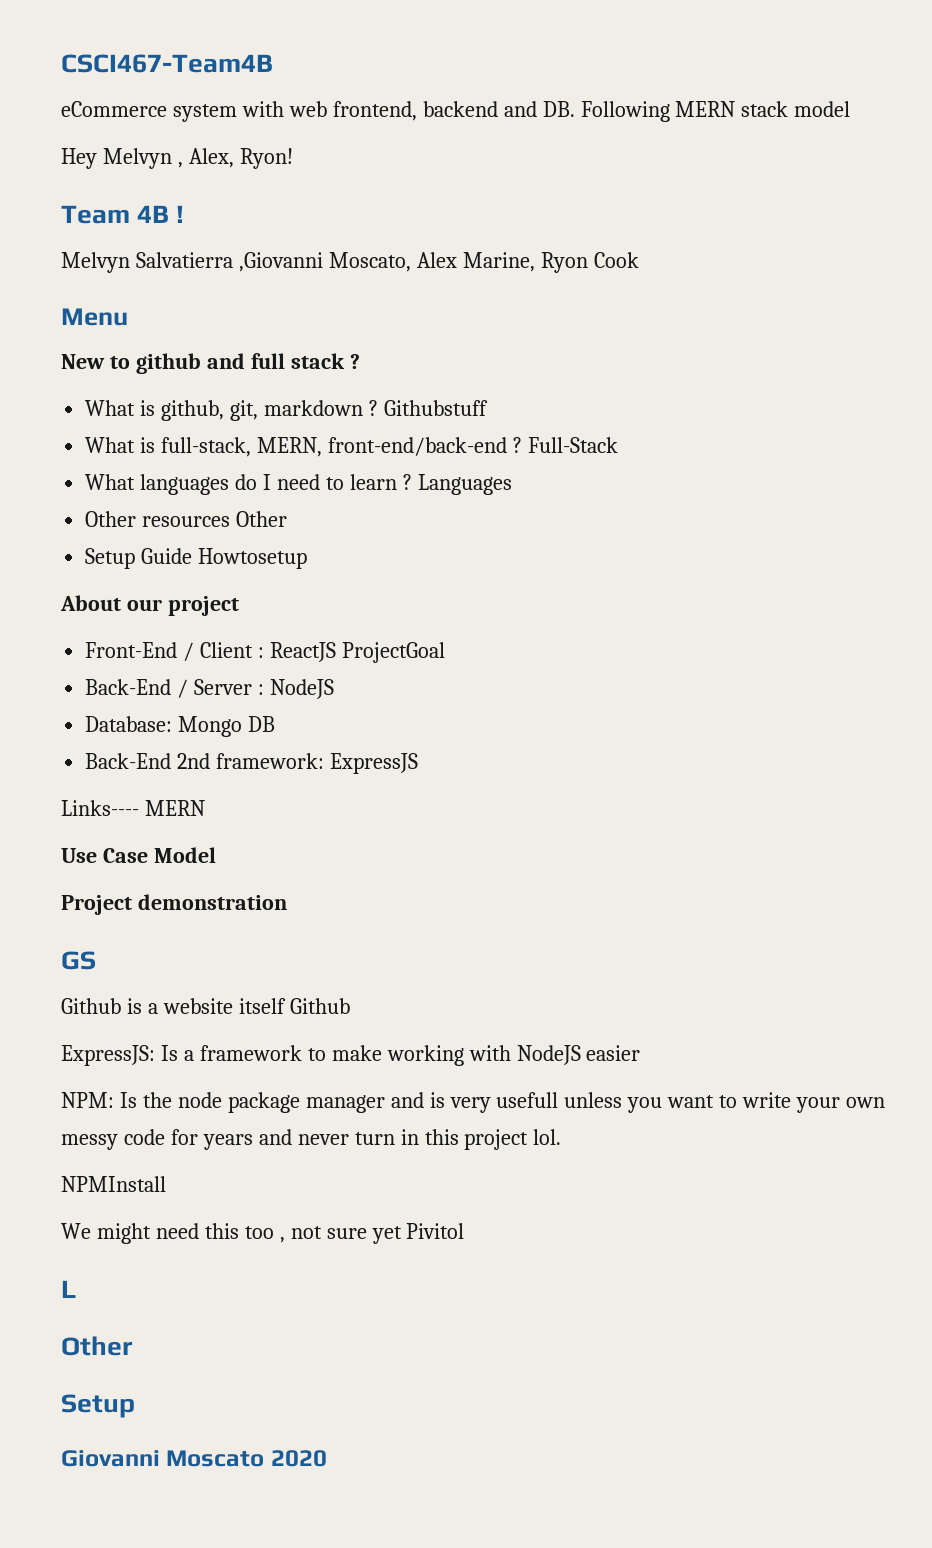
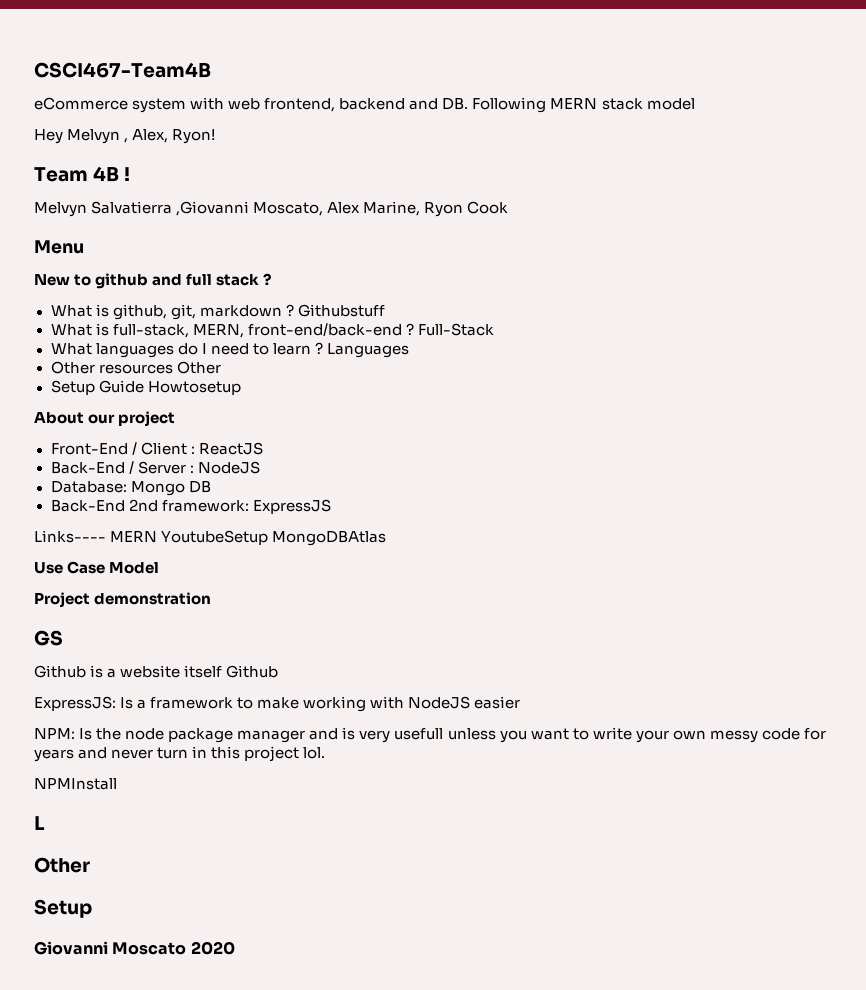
- Front-End / Client : ReactJS ProjectGoal
+ Front-End / Client : ReactJS
- Links---- MERN
+ Links---- MERN YoutubeSetup MongoDBAtlas
- We might need this too , not sure yet Pivitol

